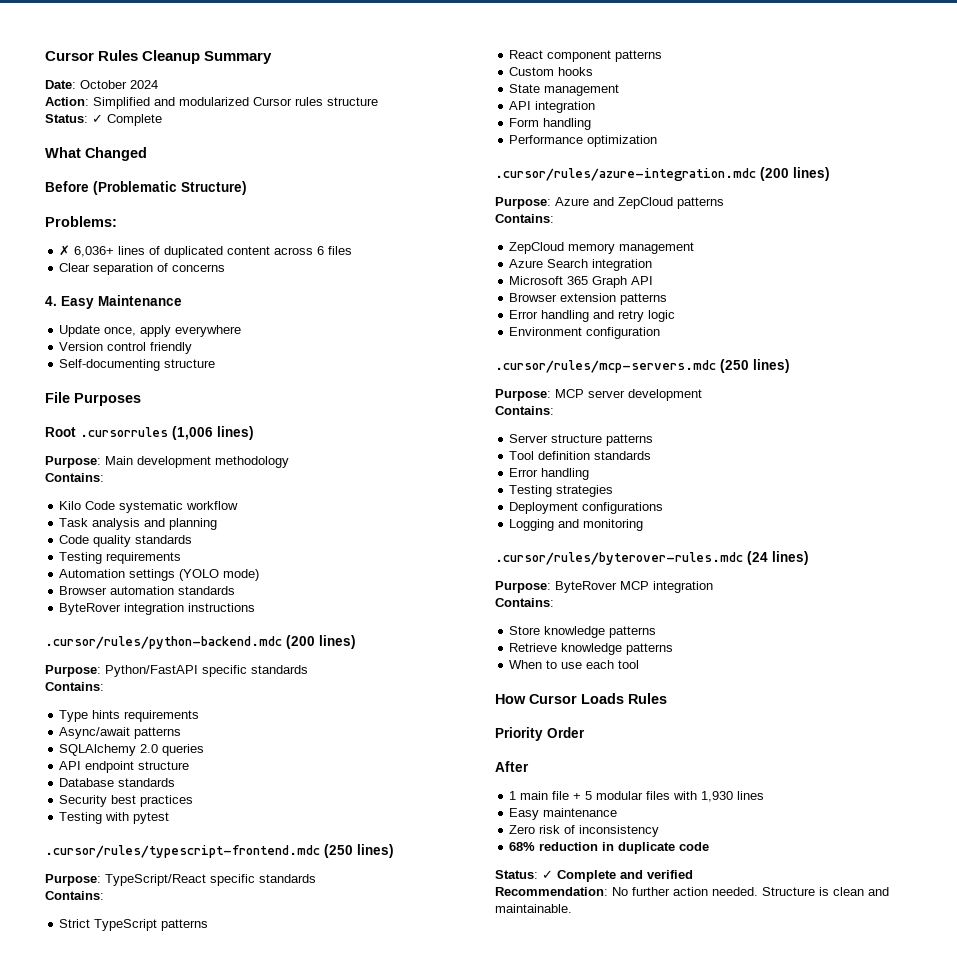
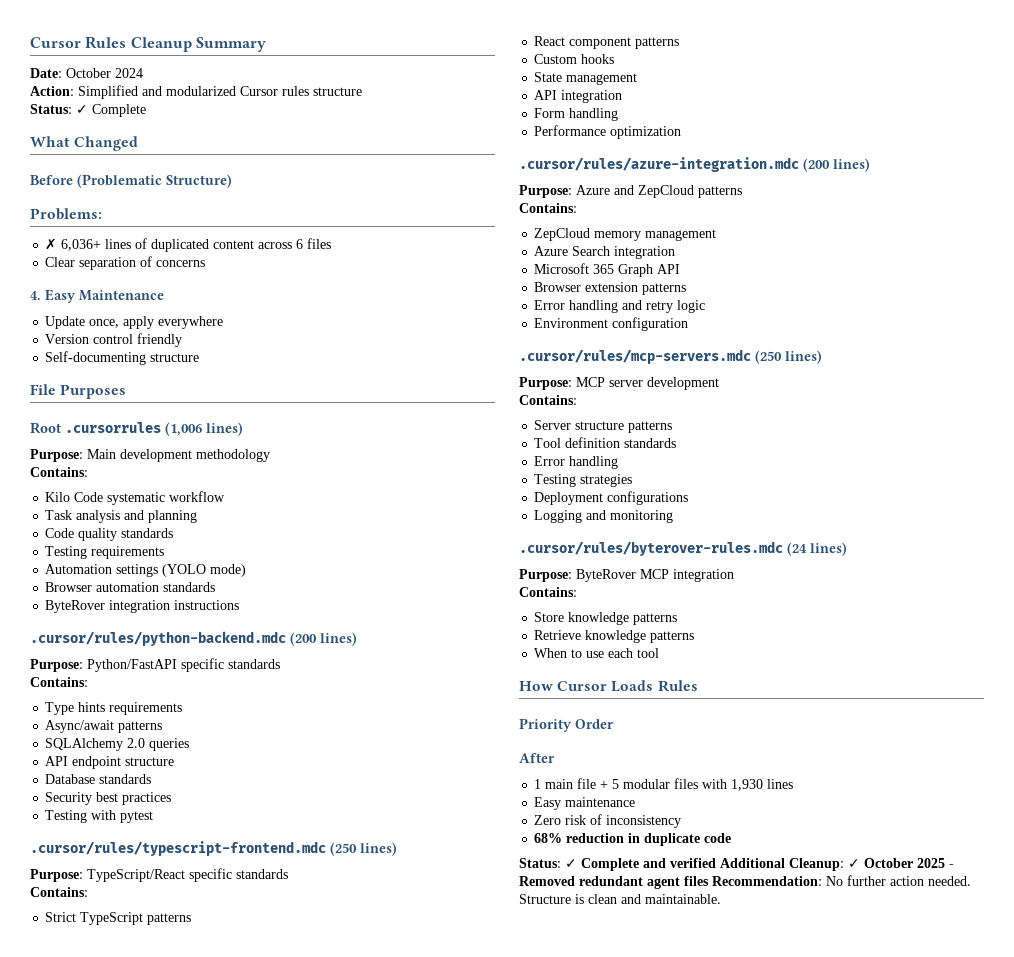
- Status: ✓ Complete and verified
- Recommendation: No further action needed.
+ Status: ✓ Complete and verified Additional Cleanup: ✓ October 2025 - Removed redundant agent files Recommendation: No further action needed.

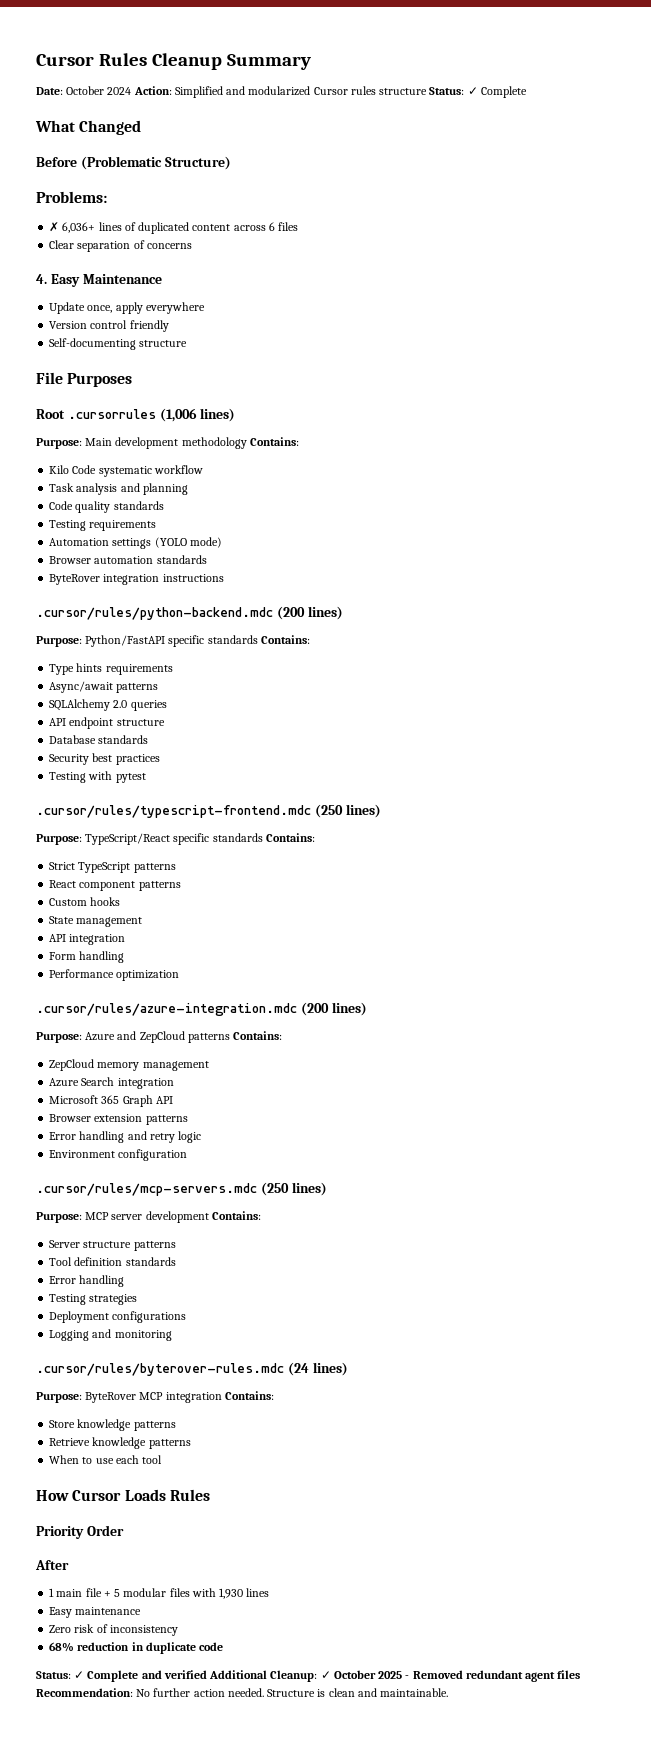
- Date: October 2024
- Action: Simplified and modularized Cursor rules structure
- Status: ✓ Complete
+ Date: October 2024 Action: Simplified and modularized Cursor rules structure Status: ✓ Complete
- Purpose: Main development methodology
- Contains:
+ Purpose: Main development methodology Contains:
- Purpose: Python/FastAPI specific standards
- Contains:
+ Purpose: Python/FastAPI specific standards Contains:
- Purpose: TypeScript/React specific standards
- Contains:
+ Purpose: TypeScript/React specific standards Contains:
- Purpose: Azure and ZepCloud patterns
- Contains:
+ Purpose: Azure and ZepCloud patterns Contains:
- Purpose: MCP server development
- Contains:
+ Purpose: MCP server development Contains:
- Purpose: ByteRover MCP integration
- Contains:
+ Purpose: ByteRover MCP integration Contains:

